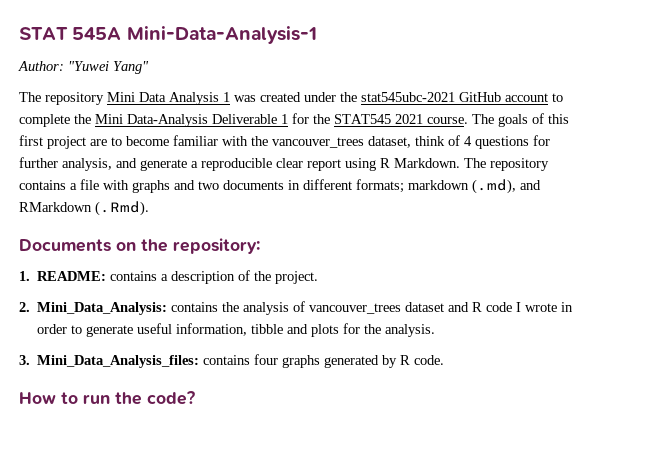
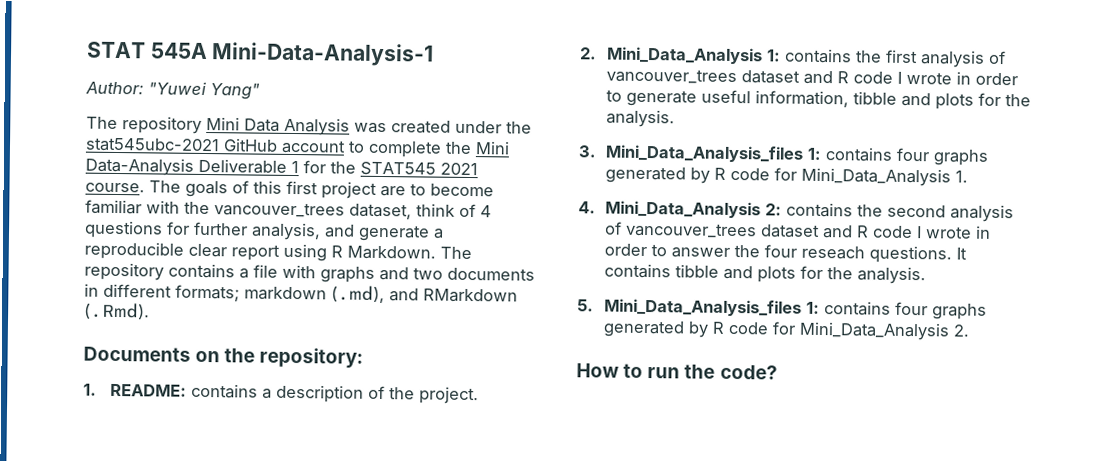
- The repository Mini Data Analysis 1 was created under the stat545ubc-2021 GitHub account to complete the Mini Data-Analysis Deliverable 1 for the STAT545 2021 course.
+ The repository Mini Data Analysis was created under the stat545ubc-2021 GitHub account to complete the Mini Data-Analysis Deliverable 1 for the STAT545 2021 course.
- 2. Mini_Data_Analysis: contains the analysis of vancouver_trees dataset and R code I wrote in order to generate useful information, tibble and plots for the analysis.
+ 2. Mini_Data_Analysis 1: contains the first analysis of vancouver_trees dataset and R code I wrote in order to generate useful information, tibble and plots for the analysis.
- 3. Mini_Data_Analysis_files: contains four graphs generated by R code.
+ 3. Mini_Data_Analysis_files 1: contains four graphs generated by R code for Mini_Data_Analysis 1.
+ 4. Mini_Data_Analysis 2: contains the second analysis of vancouver_trees dataset and R code I wrote in order to answer the four reseach questions. It contains tibble and plots for the analysis.
+ 5. Mini_Data_Analysis_files 1: contains four graphs generated by R code for Mini_Data_Analysis 2.

